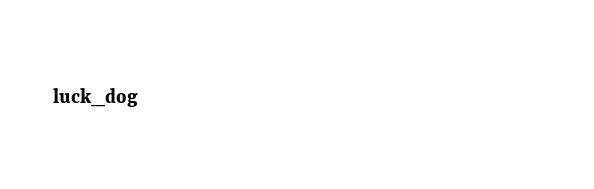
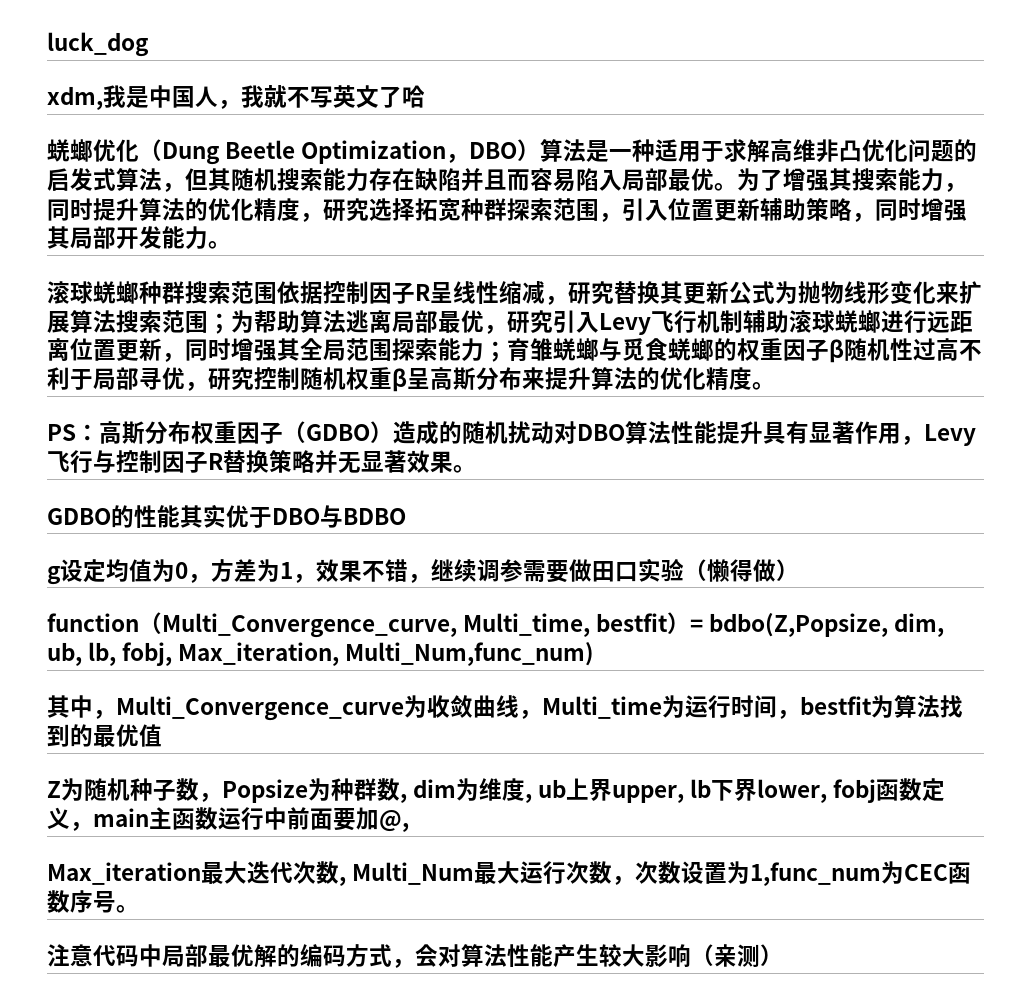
+ xdm,我是中国人，我就不写英文了哈
+ 蜣螂优化（Dung Beetle Optimization，DBO）算法是一种适用于求解高维非凸优化问题的启发式算法，但其随机搜索能力存在缺陷并且而容易陷入局部最优。为了增强其搜索能力，同时提升算法的优化精度，研究选择拓宽种群探索范围，引入位置更新辅助策略，同时增强其局部开发能力。
+ 滚球蜣螂种群搜索范围依据控制因子R呈线性缩减，研究替换其更新公式为抛物线形变化来扩展算法搜索范围；为帮助算法逃离局部最优，研究引入Levy飞行机制辅助滚球蜣螂进行远距离位置更新，同时增强其全局范围探索能力；育雏蜣螂与觅食蜣螂的权重因子β随机性过高不利于局部寻优，研究控制随机权重β呈高斯分布来提升算法的优化精度。
+ PS：高斯分布权重因子（GDBO）造成的随机扰动对DBO算法性能提升具有显著作用，Levy飞行与控制因子R替换策略并无显著效果。
+ GDBO的性能其实优于DBO与BDBO
+ g设定均值为0，方差为1，效果不错，继续调参需要做田口实验（懒得做）
+ function（Multi_Convergence_curve, Multi_time, bestfit）= bdbo(Z,Popsize, dim, ub, lb, fobj, Max_iteration, Multi_Num,func_num)
+ 其中，Multi_Convergence_curve为收敛曲线，Multi_time为运行时间，bestfit为算法找到的最优值
+ Z为随机种子数，Popsize为种群数, dim为维度, ub上界upper, lb下界lower, fobj函数定义，main主函数运行中前面要加@,
+ Max_iteration最大迭代次数, Multi_Num最大运行次数，次数设置为1,func_num为CEC函数序号。
+ 注意代码中局部最优解的编码方式，会对算法性能产生较大影响（亲测）

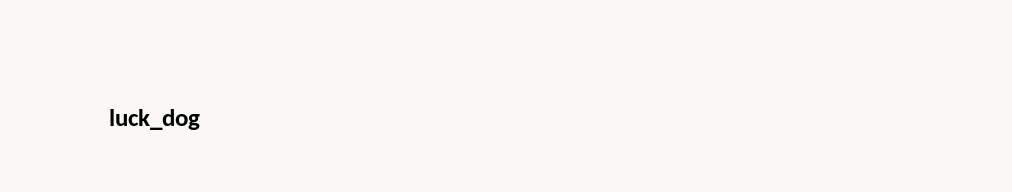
- xdm,我是中国人，我就不写英文了哈
- 蜣螂优化（Dung Beetle Optimization，DBO）算法是一种适用于求解高维非凸优化问题的启发式算法，但其随机搜索能力存在缺陷并且而容易陷入局部最优。为了增强其搜索能力，同时提升算法的优化精度，研究选择拓宽种群探索范围，引入位置更新辅助策略，同时增强其局部开发能力。
- 滚球蜣螂种群搜索范围依据控制因子R呈线性缩减，研究替换其更新公式为抛物线形变化来扩展算法搜索范围；为帮助算法逃离局部最优，研究引入Levy飞行机制辅助滚球蜣螂进行远距离位置更新，同时增强其全局范围探索能力；育雏蜣螂与觅食蜣螂的权重因子β随机性过高不利于局部寻优，研究控制随机权重β呈高斯分布来提升算法的优化精度。
- PS：高斯分布权重因子（GDBO）造成的随机扰动对DBO算法性能提升具有显著作用，Levy飞行与控制因子R替换策略并无显著效果。
- GDBO的性能其实优于DBO与BDBO
- g设定均值为0，方差为1，效果不错，继续调参需要做田口实验（懒得做）
- function（Multi_Convergence_curve, Multi_time, bestfit）= bdbo(Z,Popsize, dim, ub, lb, fobj, Max_iteration, Multi_Num,func_num)
- 其中，Multi_Convergence_curve为收敛曲线，Multi_time为运行时间，bestfit为算法找到的最优值
- Z为随机种子数，Popsize为种群数, dim为维度, ub上界upper, lb下界lower, fobj函数定义，main主函数运行中前面要加@,
- Max_iteration最大迭代次数, Multi_Num最大运行次数，次数设置为1,func_num为CEC函数序号。
- 注意代码中局部最优解的编码方式，会对算法性能产生较大影响（亲测）

